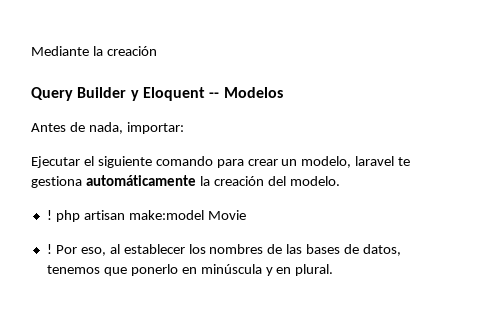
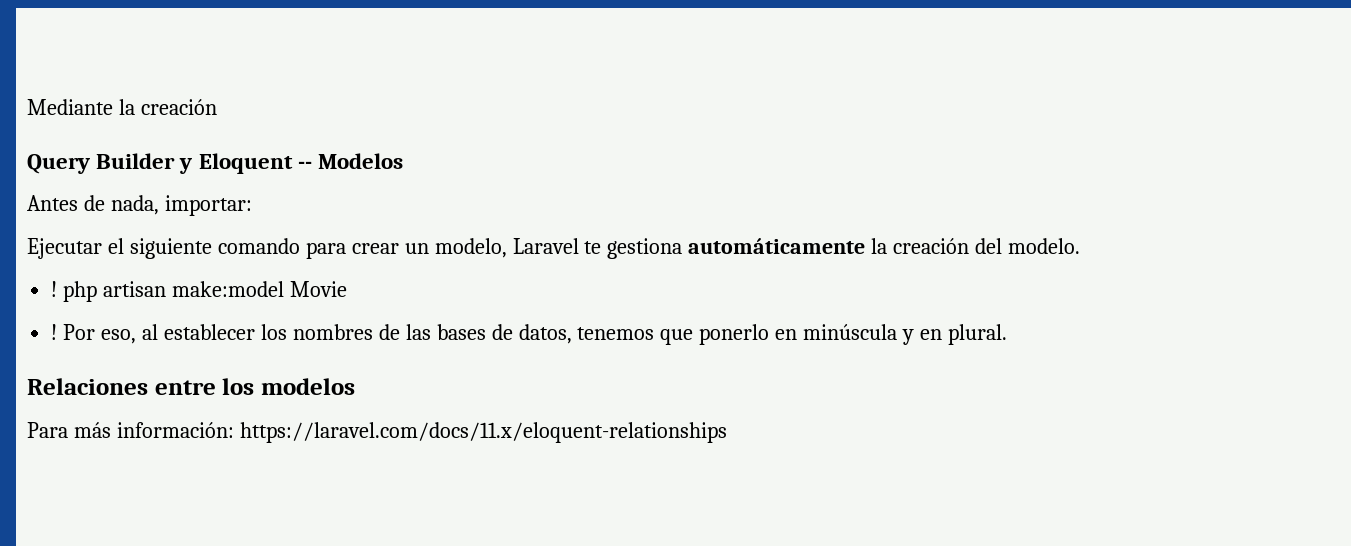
- Ejecutar el siguiente comando para crear un modelo, laravel te gestiona automáticamente la creación del modelo.
+ Ejecutar el siguiente comando para crear un modelo, Laravel te gestiona automáticamente la creación del modelo.
+ Relaciones entre los modelos
+ Para más información: https://laravel.com/docs/11.x/eloquent-relationships

